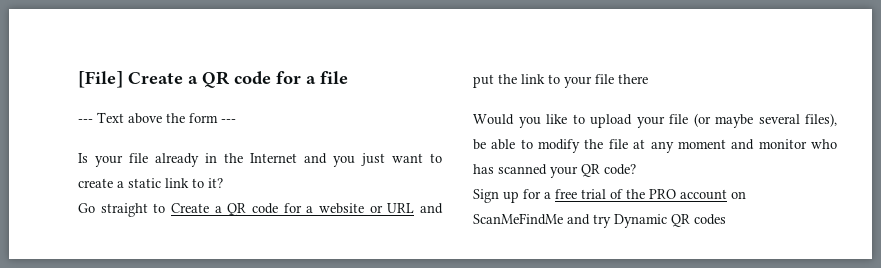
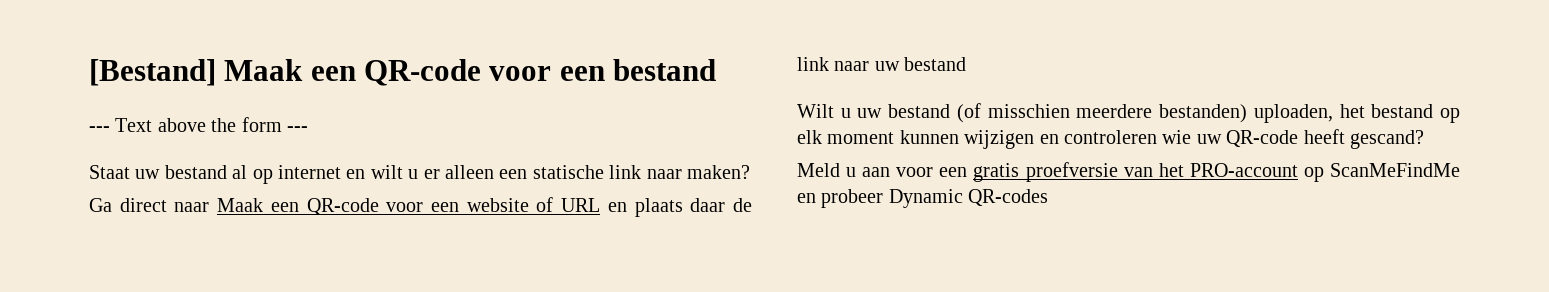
- [File] Create a QR code for a file
+ [Bestand] Maak een QR-code voor een bestand
- Is your file already in the Internet and you just want to create a static link to it?
- Go straight to Create a QR code for a website or URL and put the link to your file there
- Would you like to upload your file (or maybe several files), be able to modify the file at any moment and monitor who has scanned your QR code?
- Sign up for a free trial of the PRO account on ScanMeFindMe and try Dynamic QR codes
+ Staat uw bestand al op internet en wilt u er alleen een statische link naar maken?
+ Ga direct naar Maak een QR-code voor een website of URL en plaats daar de link naar uw bestand
+ Wilt u uw bestand (of misschien meerdere bestanden) uploaden, het bestand op elk moment kunnen wijzigen en controleren wie uw QR-code heeft gescand?
+ Meld u aan voor een gratis proefversie van het PRO-account op ScanMeFindMe en probeer Dynamic QR-codes

